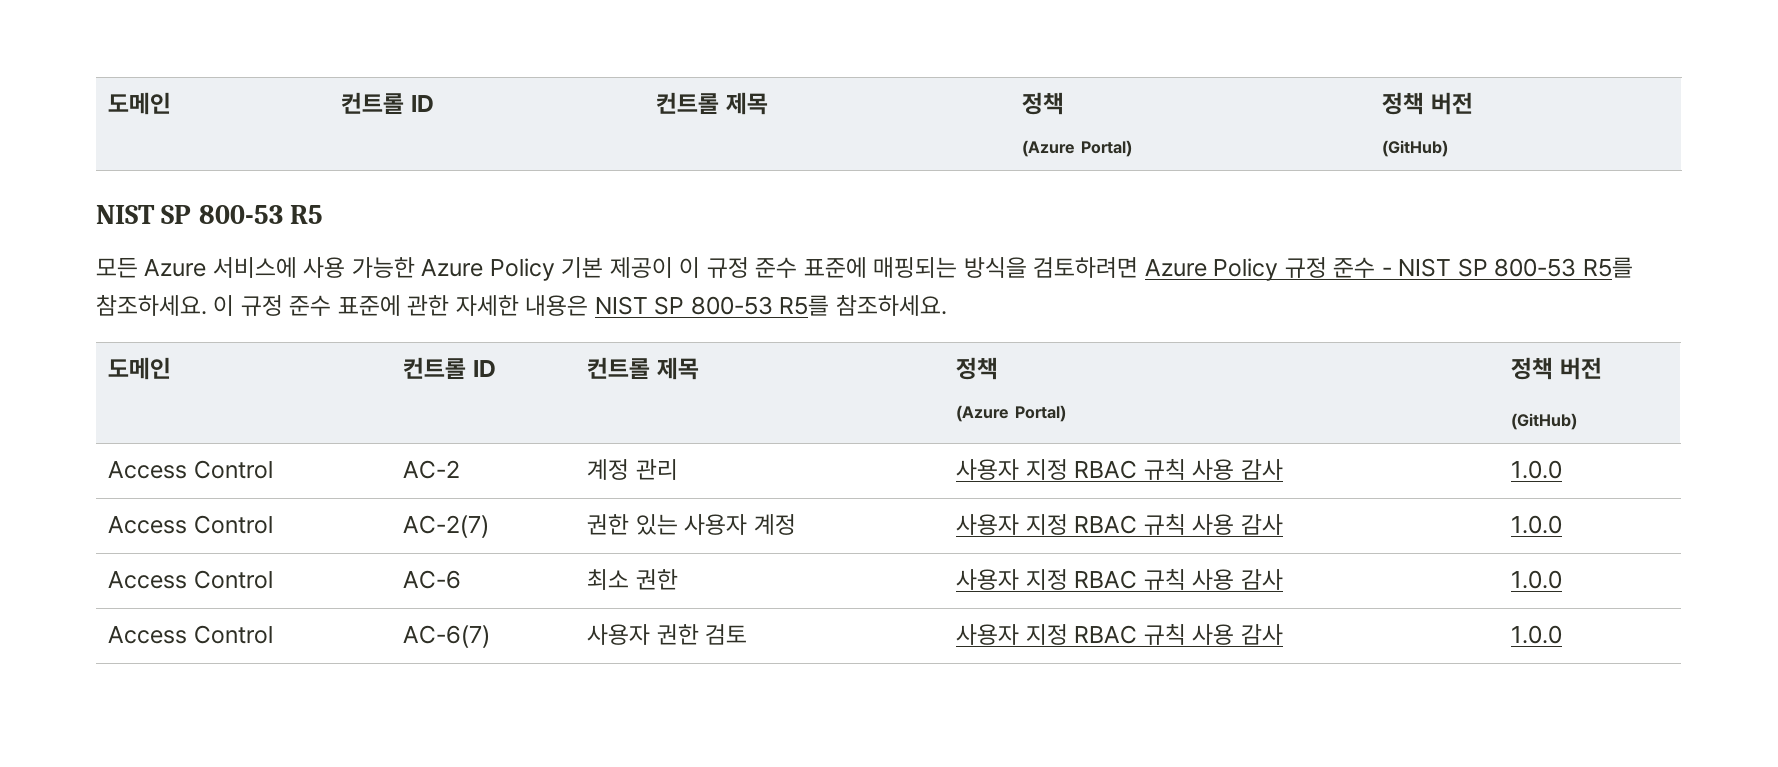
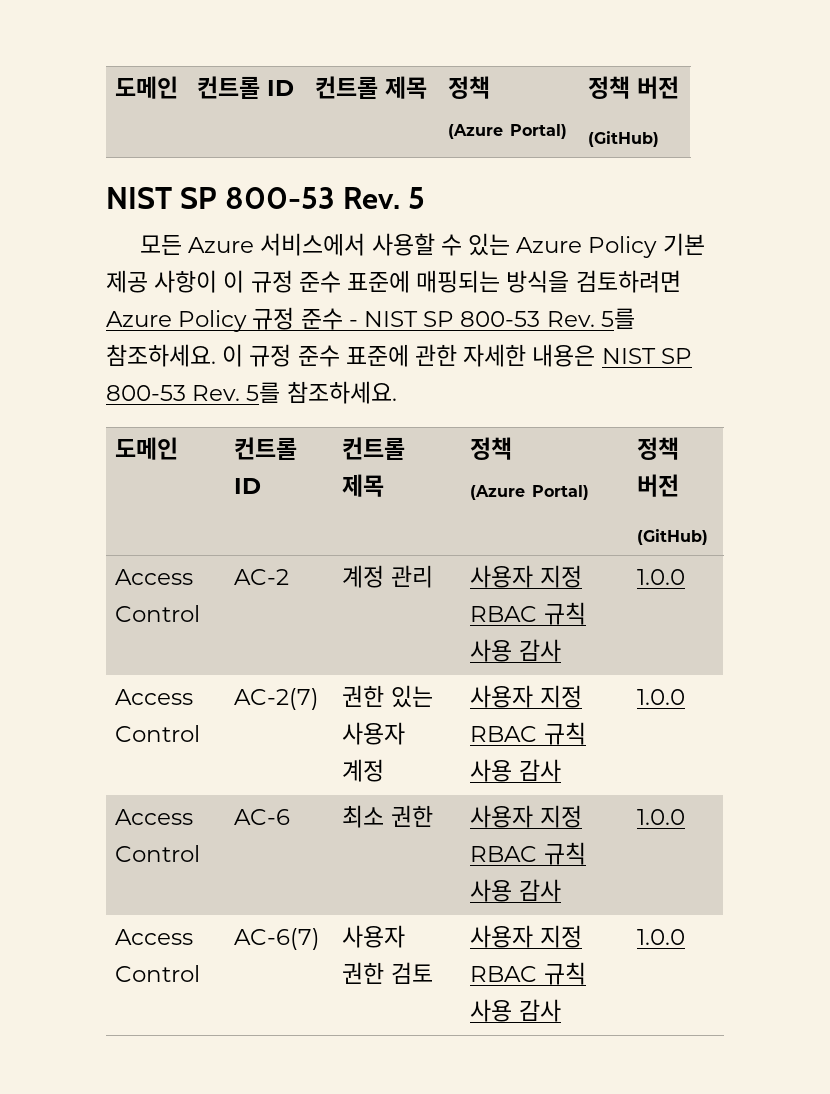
- NIST SP 800-53 R5
+ NIST SP 800-53 Rev. 5
- 모든 Azure 서비스에 사용 가능한 Azure Policy 기본 제공이 이 규정 준수 표준에 매핑되는 방식을 검토하려면 Azure Policy 규정 준수 - NIST SP 800-53 R5를 참조하세요.
+ 모든 Azure 서비스에서 사용할 수 있는 Azure Policy 기본 제공 사항이 이 규정 준수 표준에 매핑되는 방식을 검토하려면 Azure Policy 규정 준수 - NIST SP 800-53 Rev. 5를 참조하세요.
- 이 규정 준수 표준에 관한 자세한 내용은 NIST SP 800-53 R5를 참조하세요.
+ 이 규정 준수 표준에 관한 자세한 내용은 NIST SP 800-53 Rev. 5를 참조하세요.

